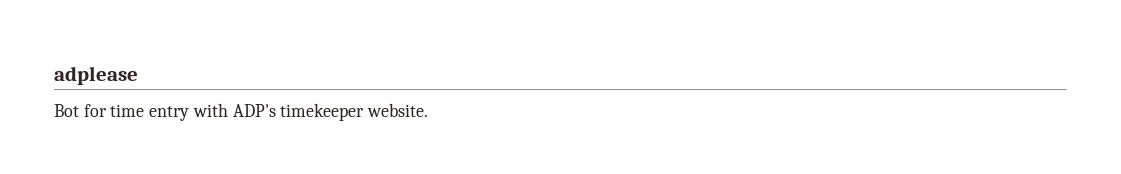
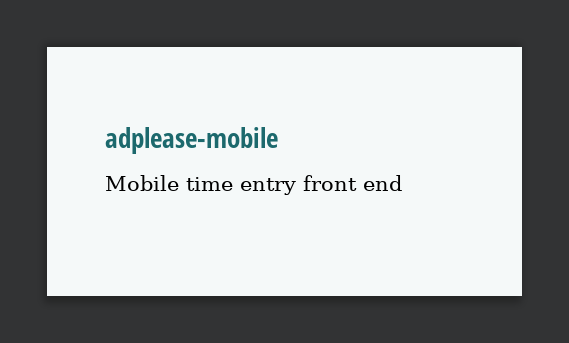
- adplease
- Bot for time entry with ADP's timekeeper website.
+ adplease-mobile
+ Mobile time entry front end

